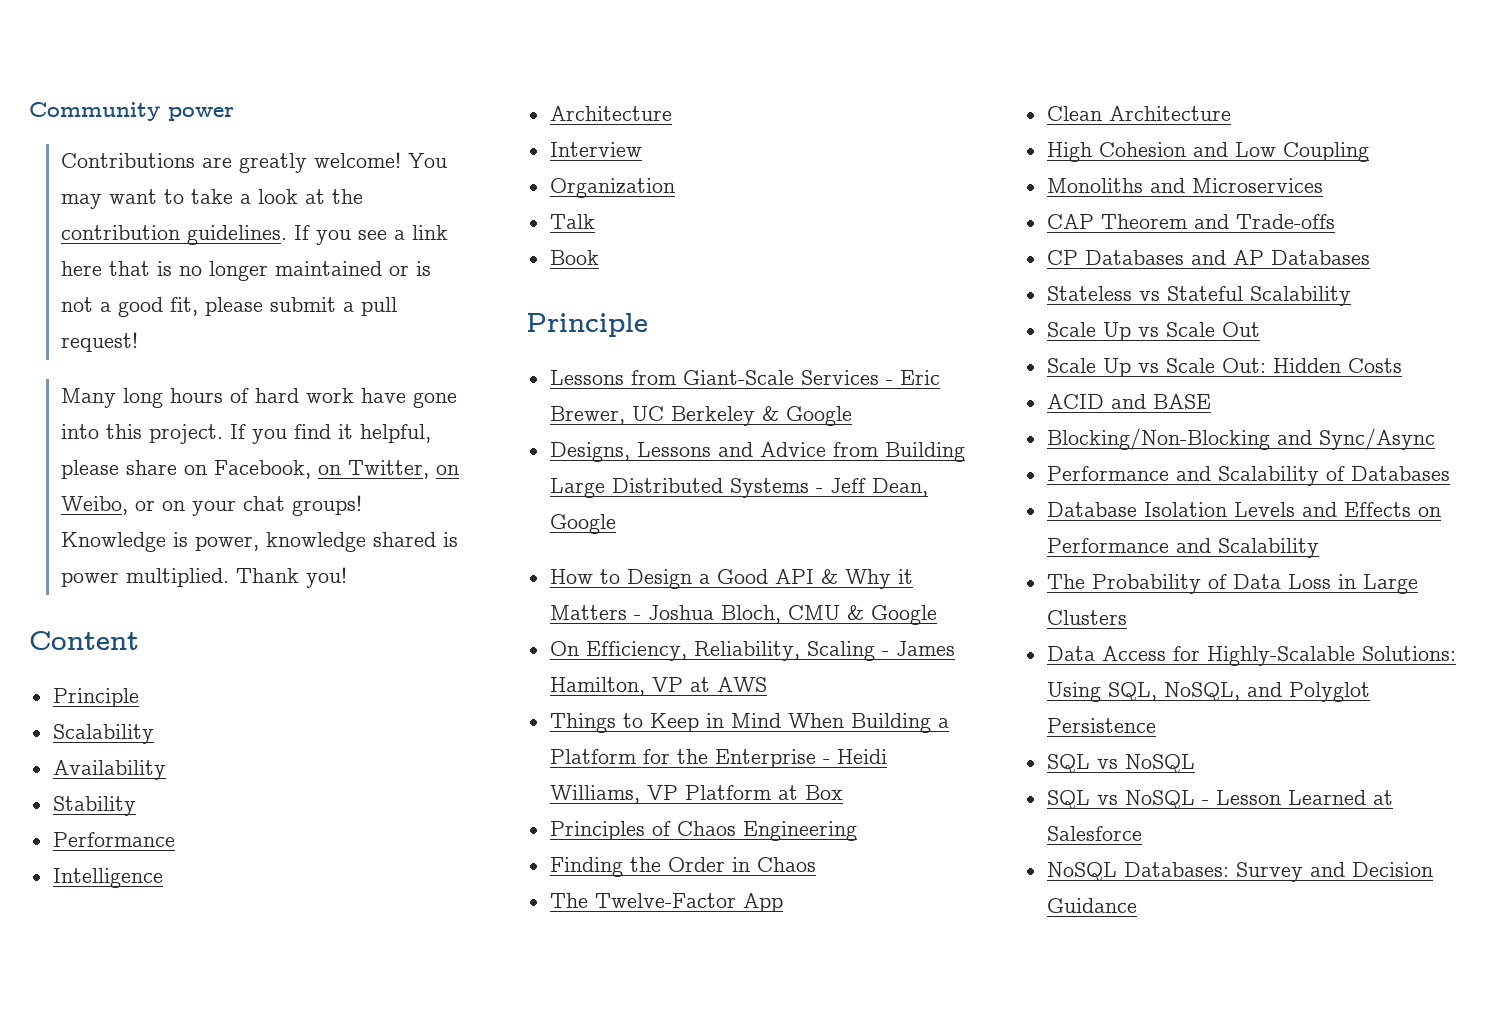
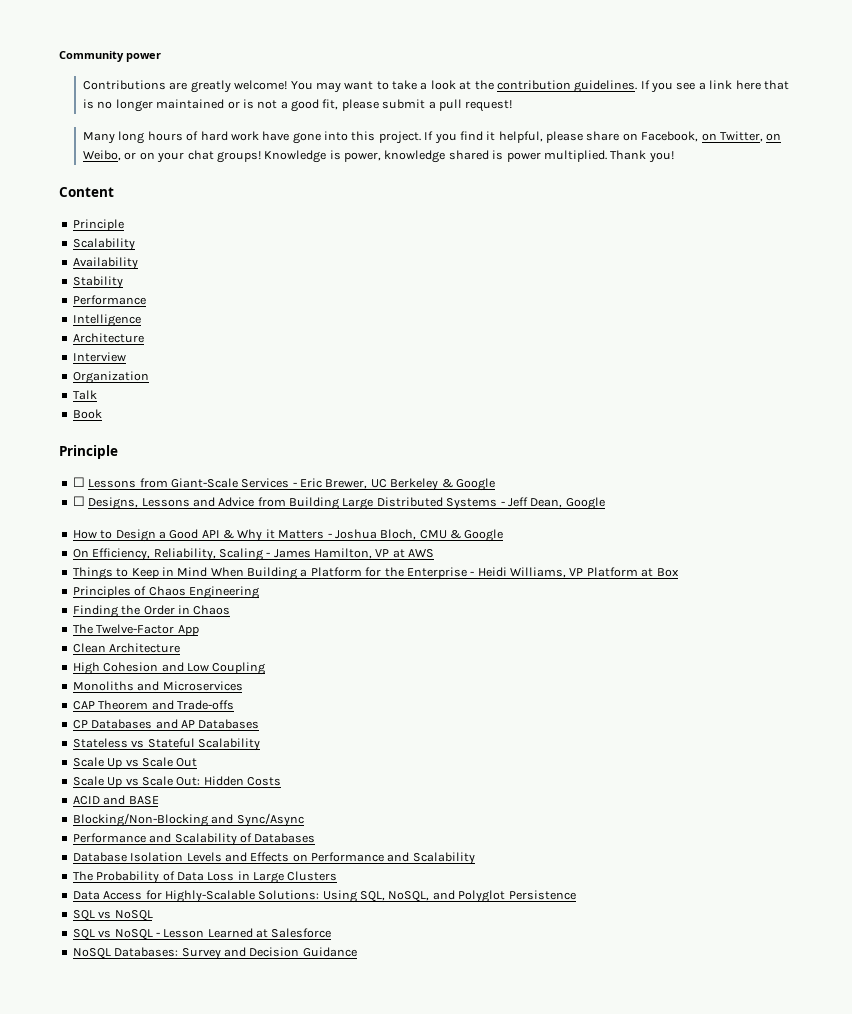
- Lessons from Giant-Scale Services - Eric Brewer, UC Berkeley & Google
+ ☐ Lessons from Giant-Scale Services - Eric Brewer, UC Berkeley & Google
- Designs, Lessons and Advice from Building Large Distributed Systems - Jeff Dean, Google
+ ☐ Designs, Lessons and Advice from Building Large Distributed Systems - Jeff Dean, Google

